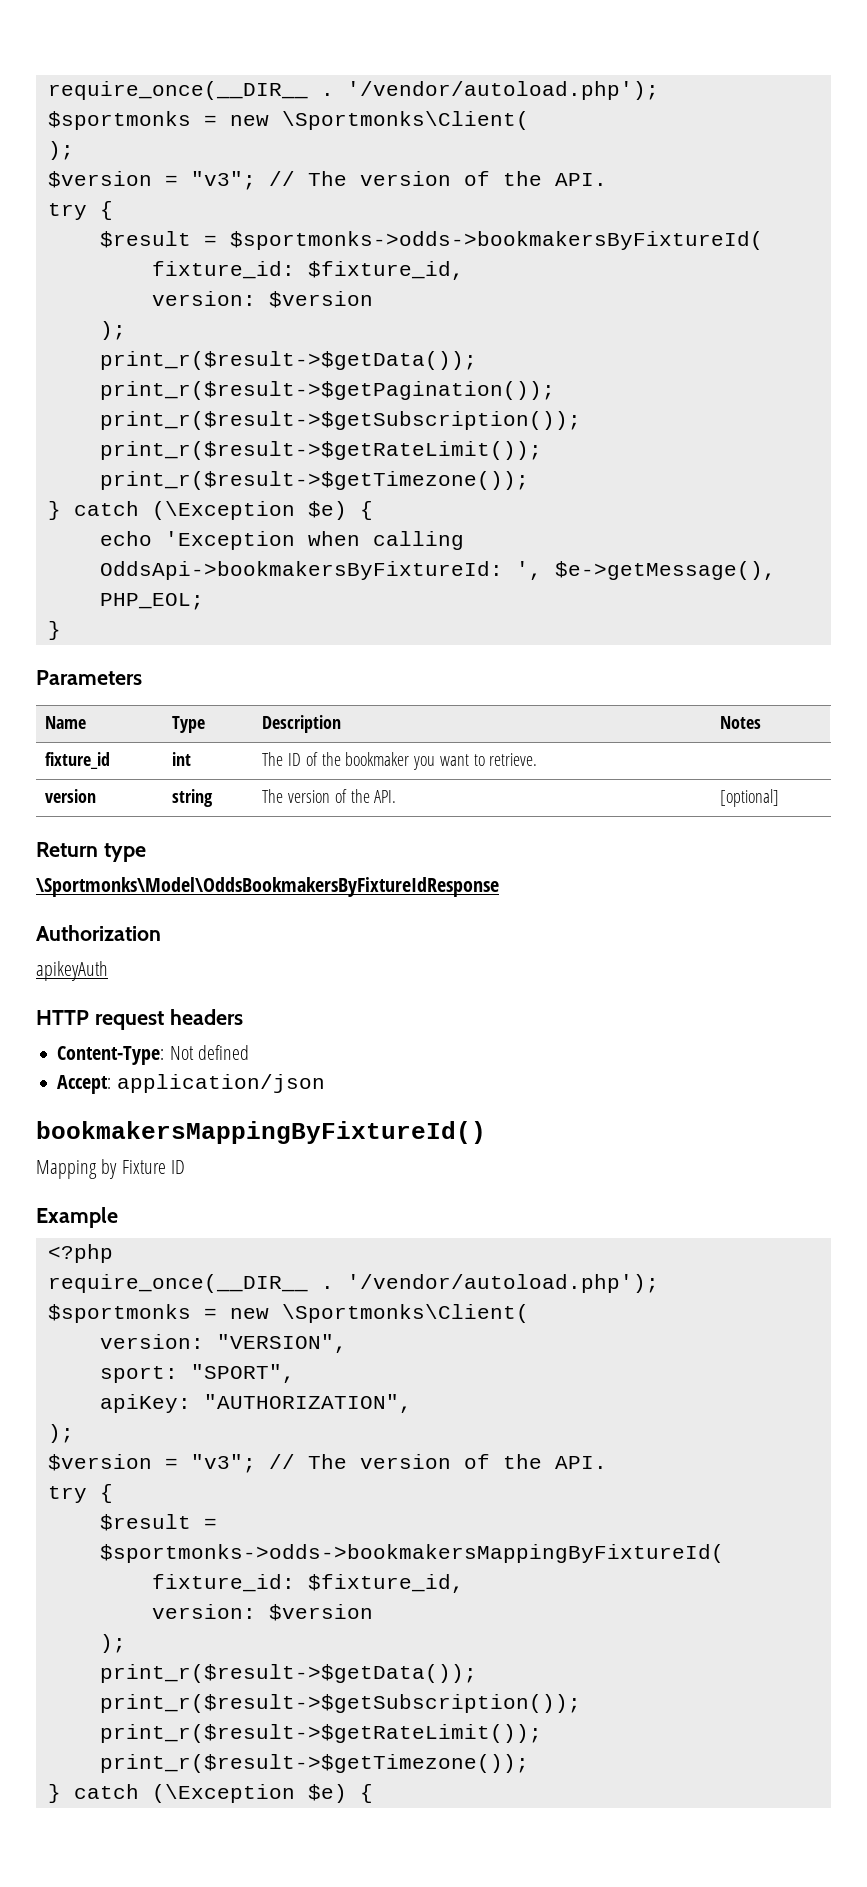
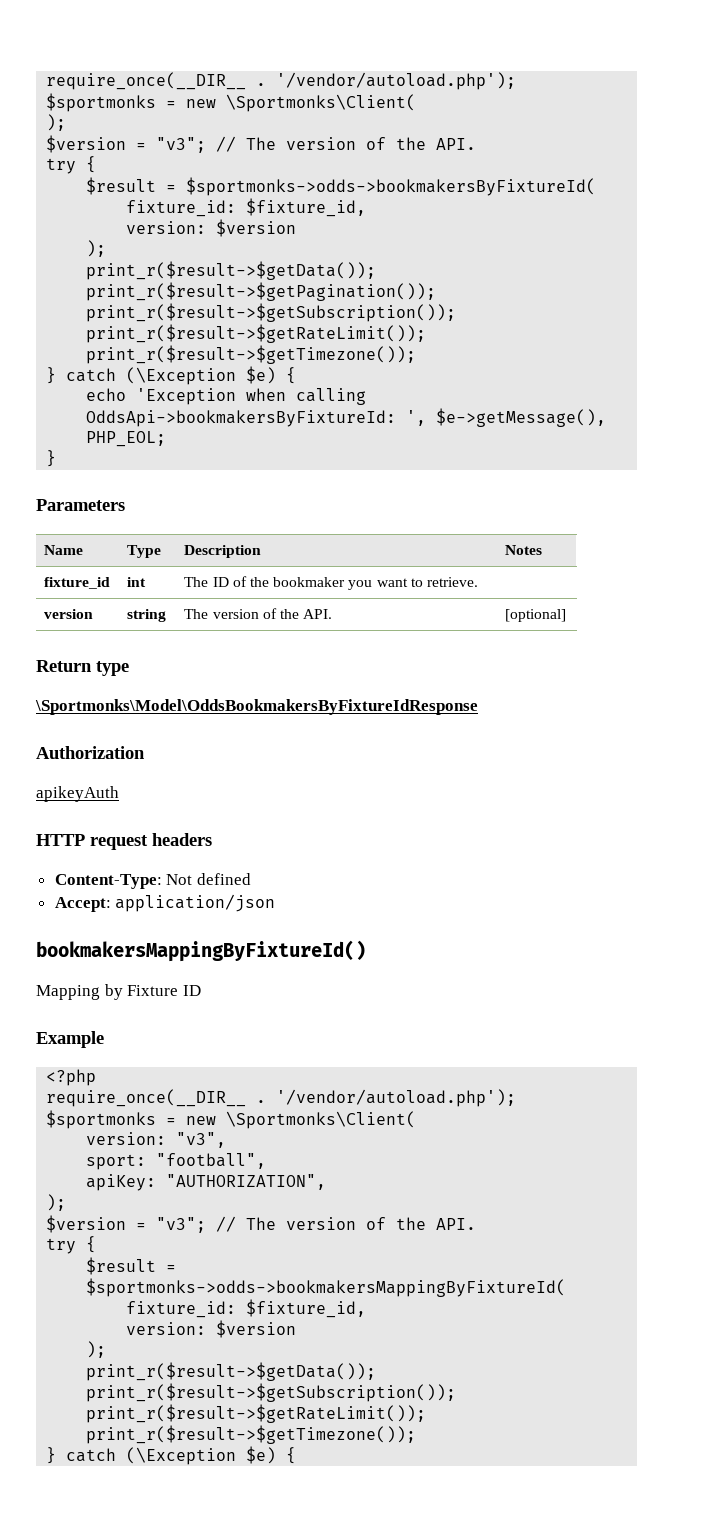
- version: "VERSION",
+ version: "v3",
- sport: "SPORT",
+ sport: "football",

